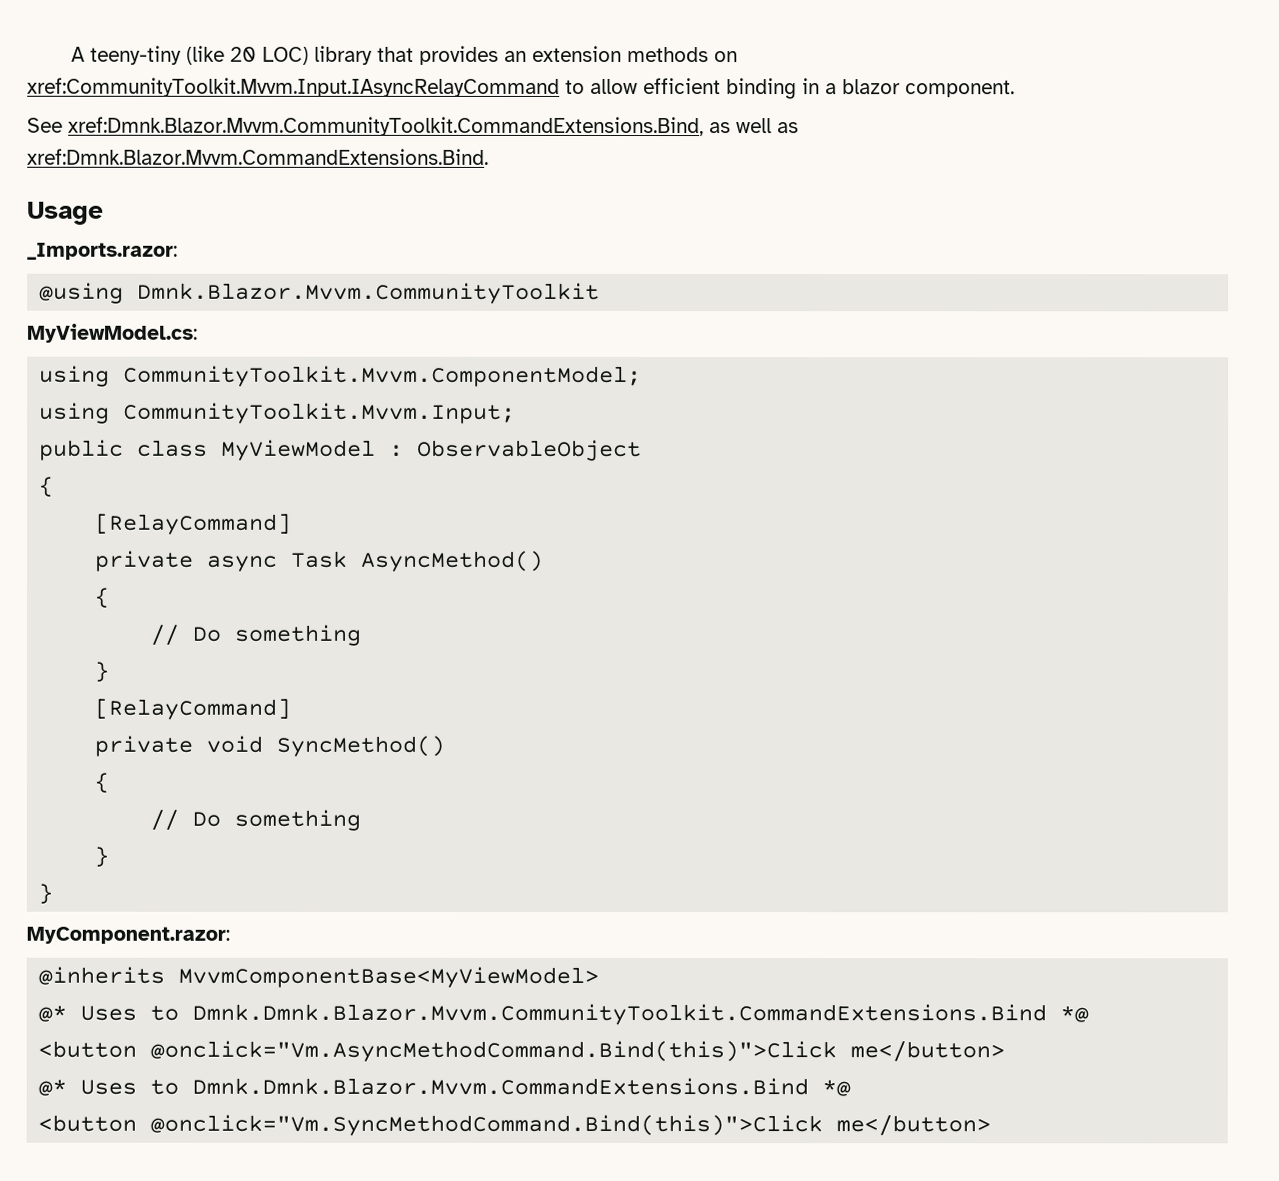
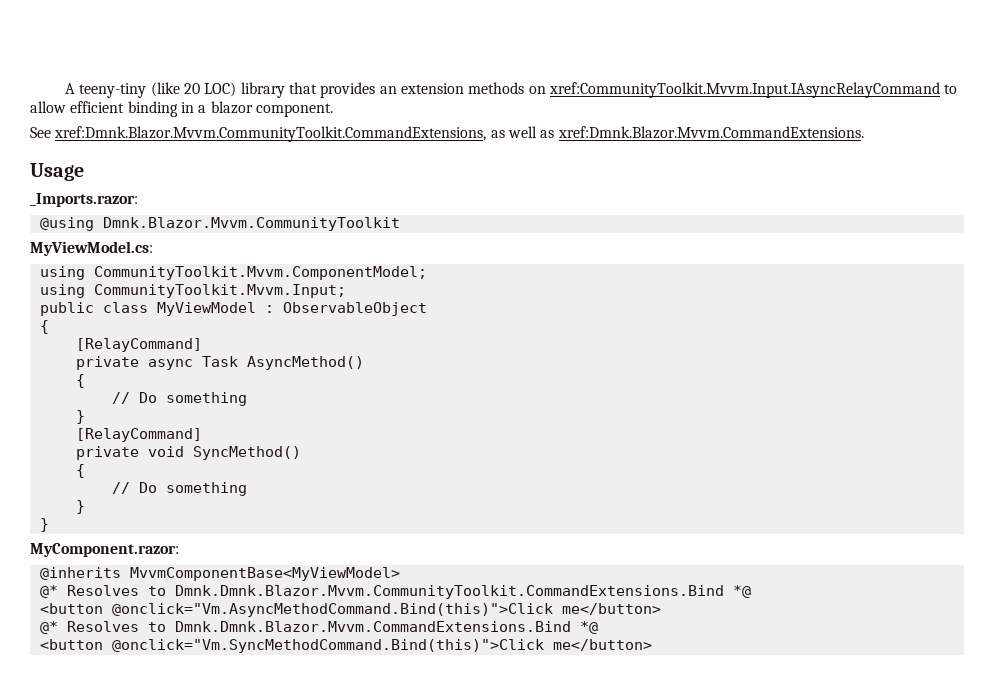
- See xref:Dmnk.Blazor.Mvvm.CommunityToolkit.CommandExtensions.Bind, as well as xref:Dmnk.Blazor.Mvvm.CommandExtensions.Bind.
+ See xref:Dmnk.Blazor.Mvvm.CommunityToolkit.CommandExtensions, as well as xref:Dmnk.Blazor.Mvvm.CommandExtensions.
- @* Uses to Dmnk.Dmnk.Blazor.Mvvm.CommunityToolkit.CommandExtensions.Bind *@
+ @* Resolves to Dmnk.Dmnk.Blazor.Mvvm.CommunityToolkit.CommandExtensions.Bind *@
- @* Uses to Dmnk.Dmnk.Blazor.Mvvm.CommandExtensions.Bind *@
+ @* Resolves to Dmnk.Dmnk.Blazor.Mvvm.CommandExtensions.Bind *@

